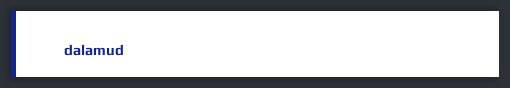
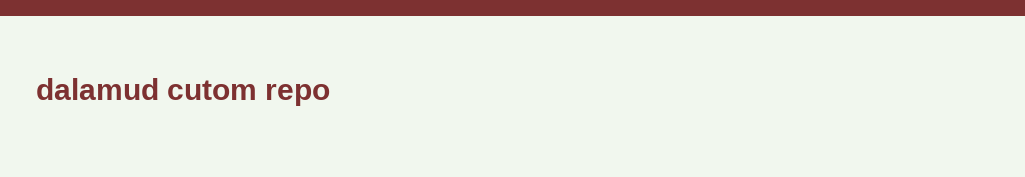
- dalamud
+ dalamud cutom repo

